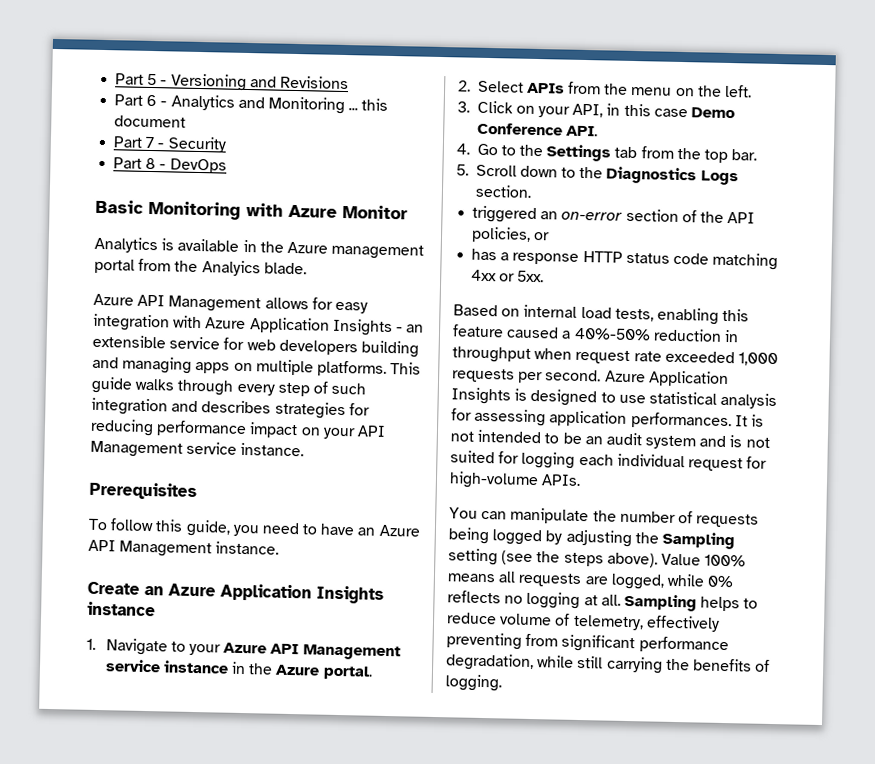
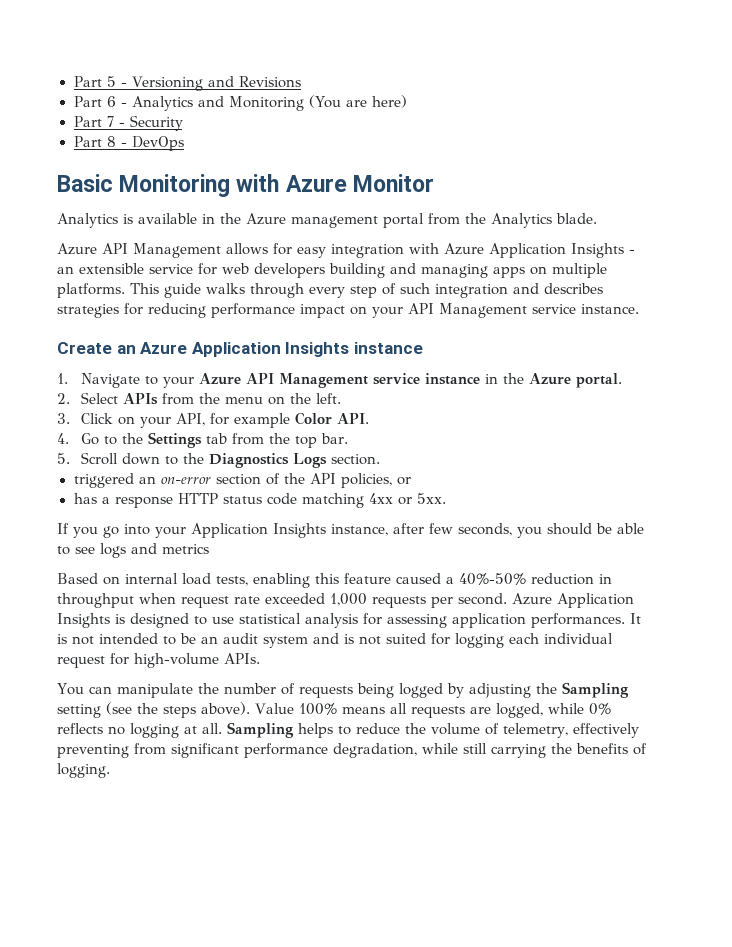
- Part 6 - Analytics and Monitoring ... this document
+ Part 6 - Analytics and Monitoring (You are here)
- Analytics is available in the Azure management portal from the Analyics blade.
+ Analytics is available in the Azure management portal from the Analytics blade.
- Prerequisites
- To follow this guide, you need to have an Azure API Management instance.
- 3. Click on your API, in this case Demo Conference API.
+ 3. Click on your API, for example Color API.
+ If you go into your Application Insights instance, after few seconds, you should be able to see logs and metrics
- Sampling helps to reduce volume of telemetry, effectively preventing from significant performance degradation, while still carrying the benefits of logging.
+ Sampling helps to reduce the volume of telemetry, effectively preventing from significant performance degradation, while still carrying the benefits of logging.

